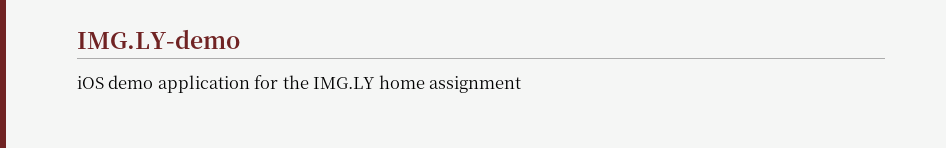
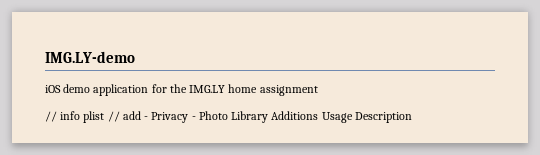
+ // info plist // add - Privacy - Photo Library Additions Usage Description

